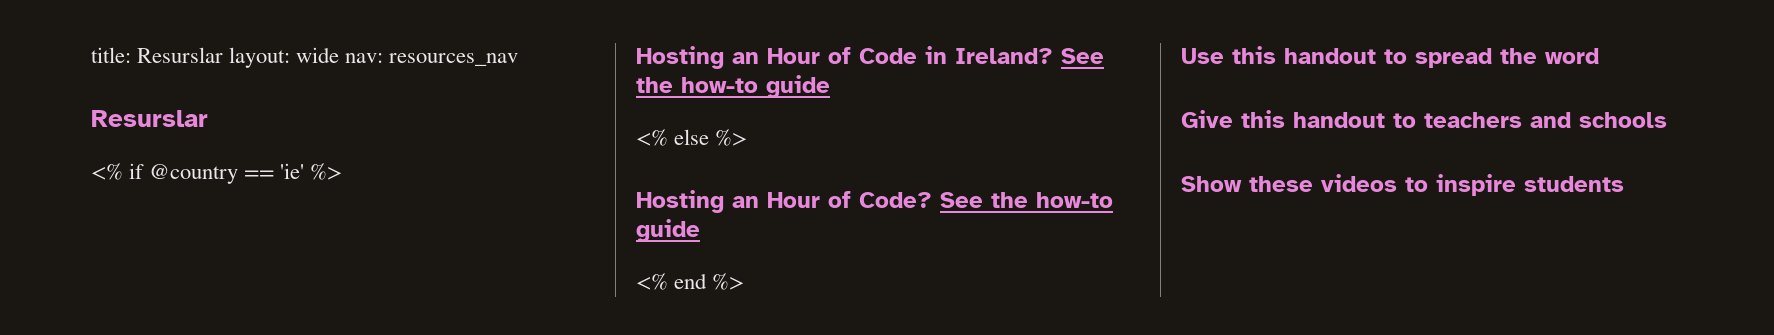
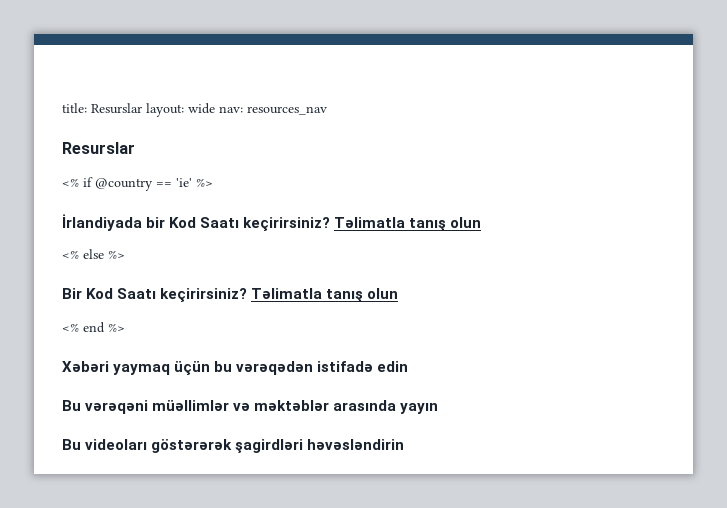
- Hosting an Hour of Code in Ireland? See the how-to guide
+ İrlandiyada bir Kod Saatı keçirirsiniz? Təlimatla tanış olun
  <% else %>
- Hosting an Hour of Code? See the how-to guide
+ Bir Kod Saatı keçirirsiniz? Təlimatla tanış olun
  <% end %>
- Use this handout to spread the word
- Give this handout to teachers and schools
- Show these videos to inspire students
+ Xəbəri yaymaq üçün bu vərəqədən istifadə edin
+ Bu vərəqəni müəllimlər və məktəblər arasında yayın
+ Bu videoları göstərərək şagirdləri həvəsləndirin

